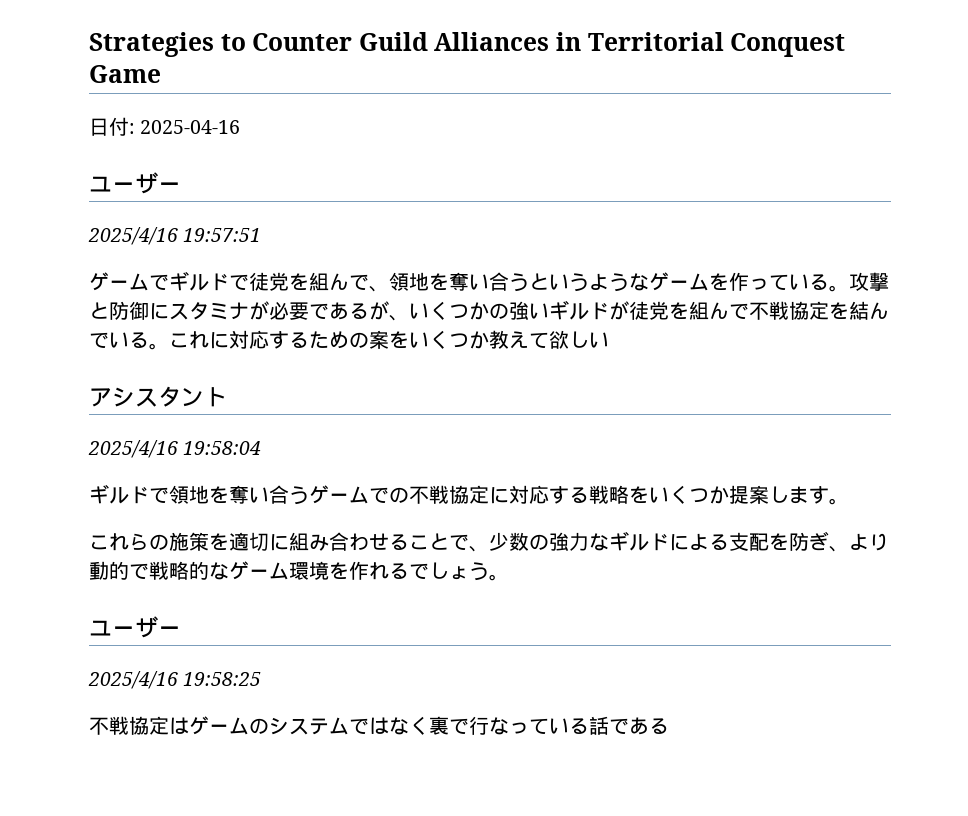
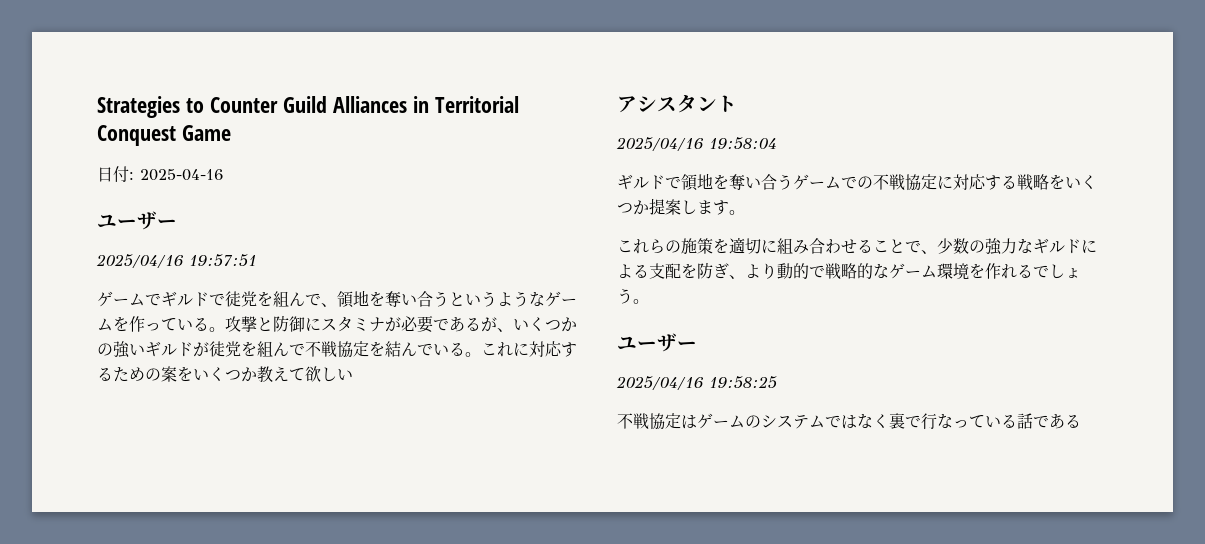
- 2025/4/16 19:57:51
+ 2025/04/16 19:57:51
- 2025/4/16 19:58:04
+ 2025/04/16 19:58:04
- 2025/4/16 19:58:25
+ 2025/04/16 19:58:25

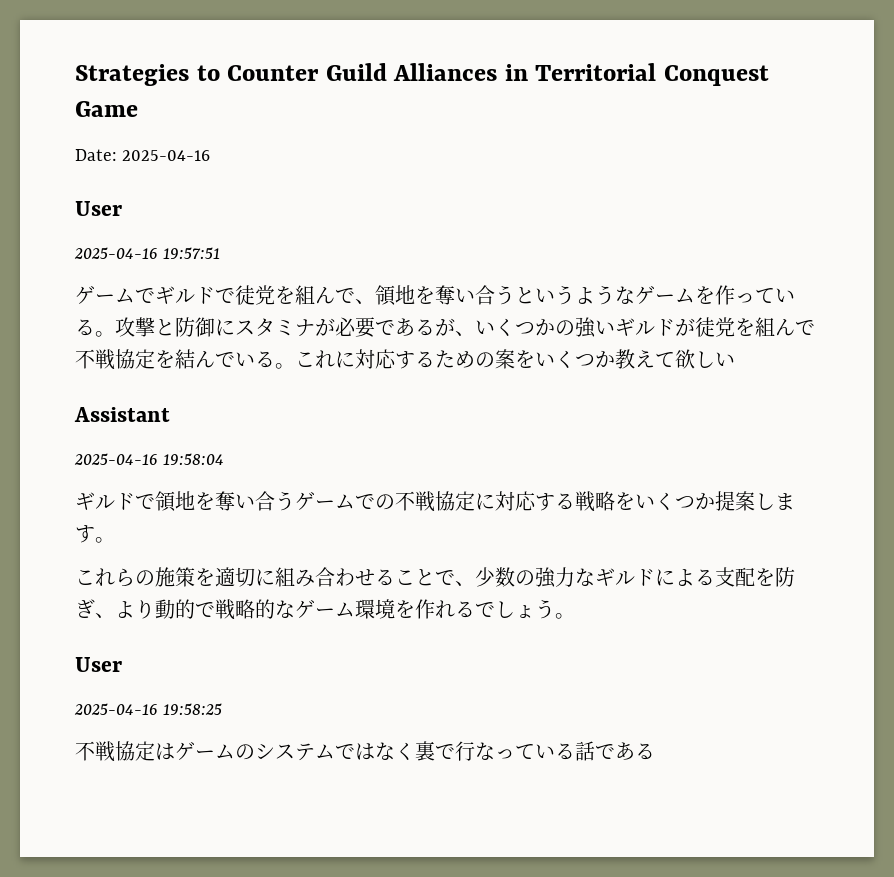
- 日付: 2025-04-16
- ユーザー
- 2025/04/16 19:57:51
+ Date: 2025-04-16
+ User
+ 2025-04-16 19:57:51
- アシスタント
- 2025/04/16 19:58:04
+ Assistant
+ 2025-04-16 19:58:04
  これらの施策を適切に組み合わせることで、少数の強力なギルドによる支配を防ぎ、より動的で戦略的なゲーム環境を作れるでしょう。
- ユーザー
- 2025/04/16 19:58:25
+ User
+ 2025-04-16 19:58:25

